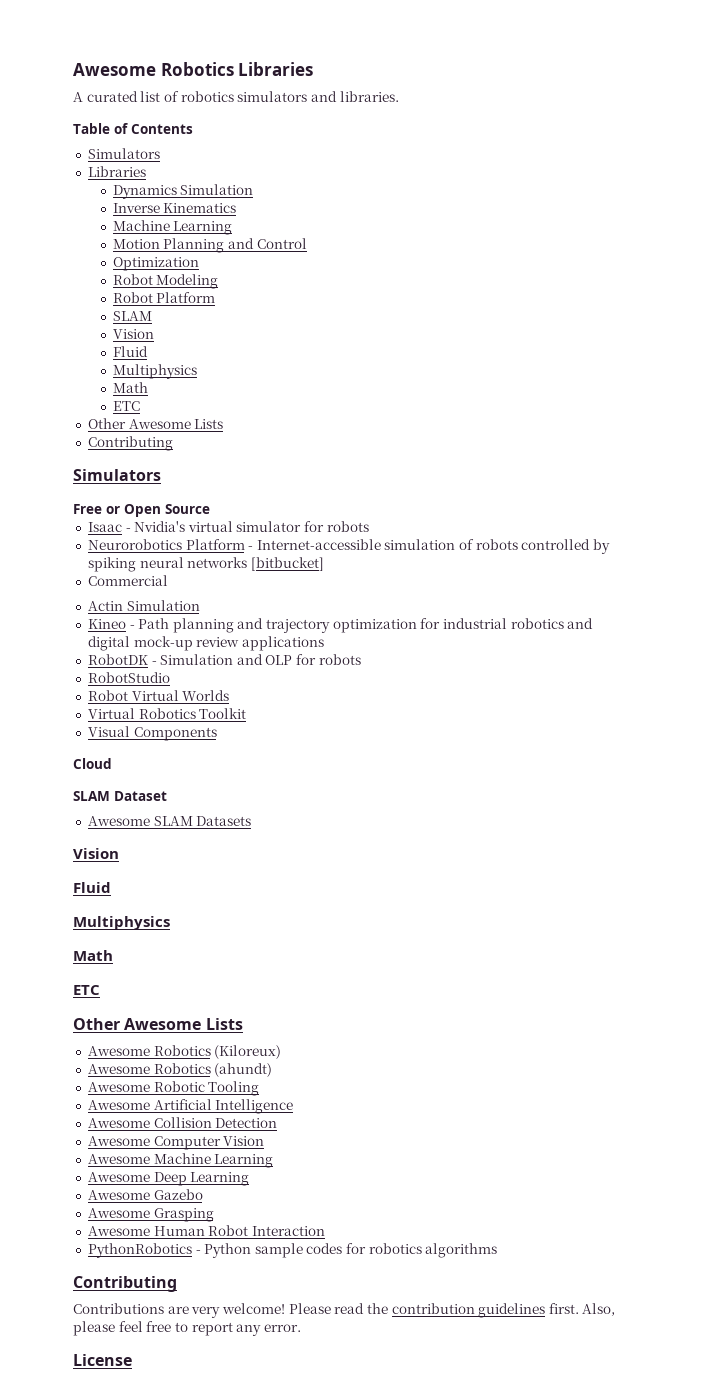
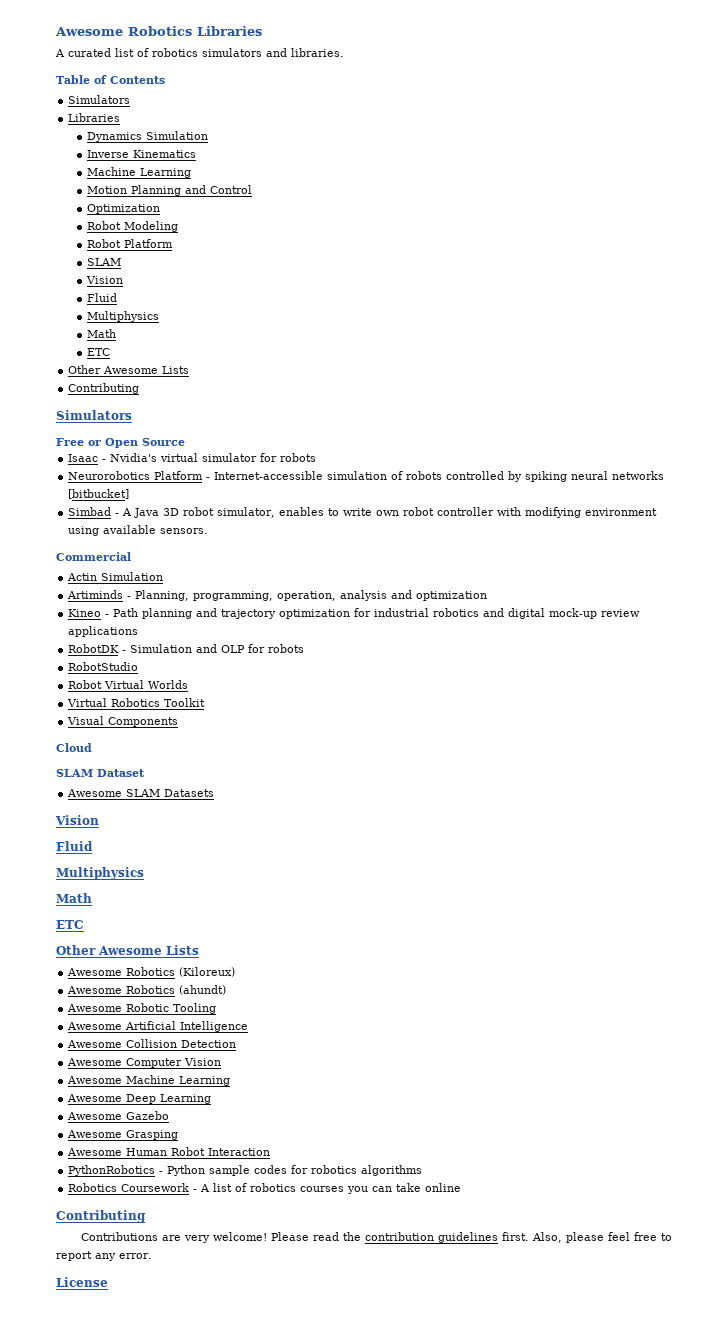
+ Simbad - A Java 3D robot simulator, enables to write own robot controller with modifying environment using available sensors.
  Commercial
  Actin Simulation
+ Artiminds - Planning, programming, operation, analysis and optimization
+ Robotics Coursework - A list of robotics courses you can take online

